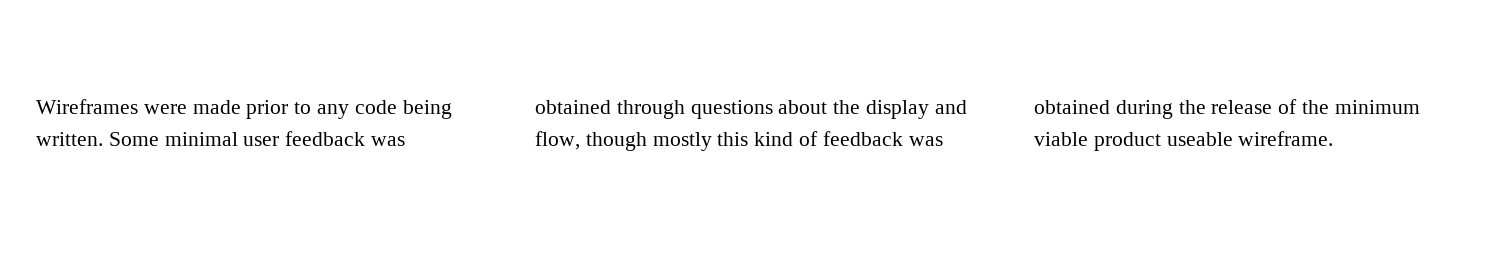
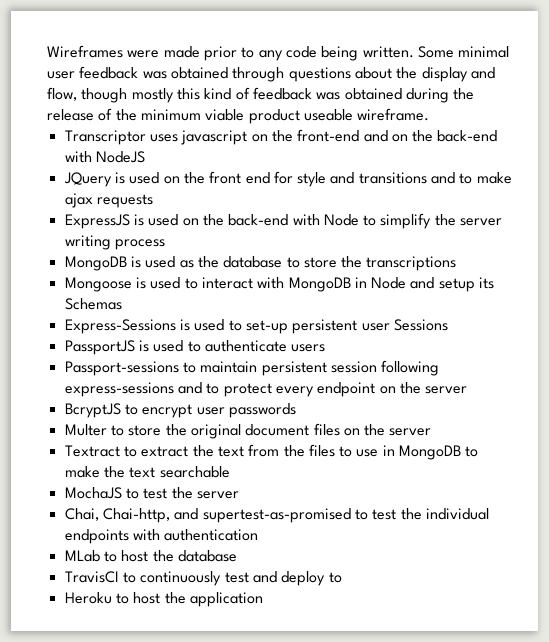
+ Transcriptor uses javascript on the front-end and on the back-end with NodeJS
+ JQuery is used on the front end for style and transitions and to make ajax requests
+ ExpressJS is used on the back-end with Node to simplify the server writing process
+ MongoDB is used as the database to store the transcriptions
+ Mongoose is used to interact with MongoDB in Node and setup its Schemas
+ Express-Sessions is used to set-up persistent user Sessions
+ PassportJS is used to authenticate users
+ Passport-sessions to maintain persistent session following express-sessions and to protect every endpoint on the server
+ BcryptJS to encrypt user passwords
+ Multer to store the original document files on the server
+ Textract to extract the text from the files to use in MongoDB to make the text searchable
+ MochaJS to test the server
+ Chai, Chai-http, and supertest-as-promised to test the individual endpoints with authentication
+ MLab to host the database
+ TravisCI to continuously test and deploy to
+ Heroku to host the application

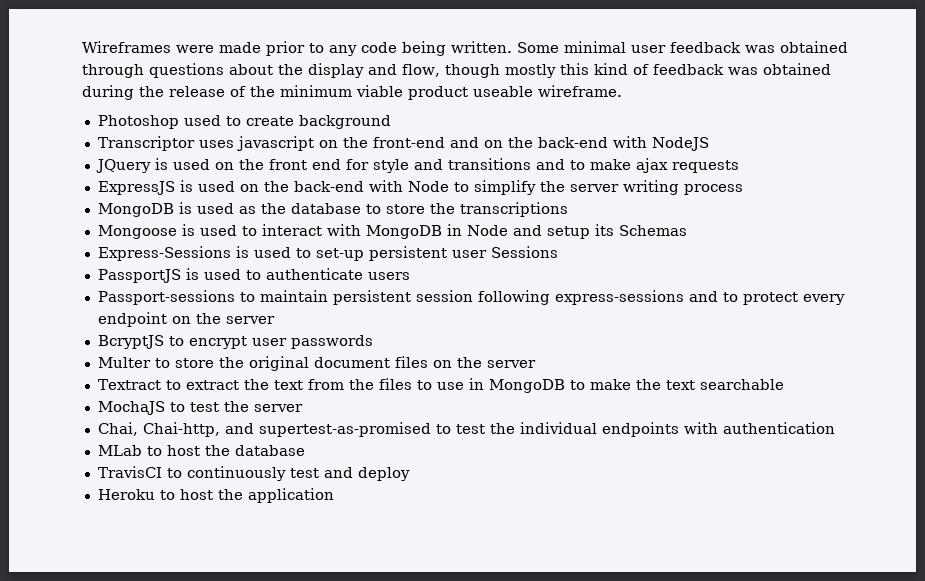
+ Photoshop used to create background
- TravisCI to continuously test and deploy to
+ TravisCI to continuously test and deploy

